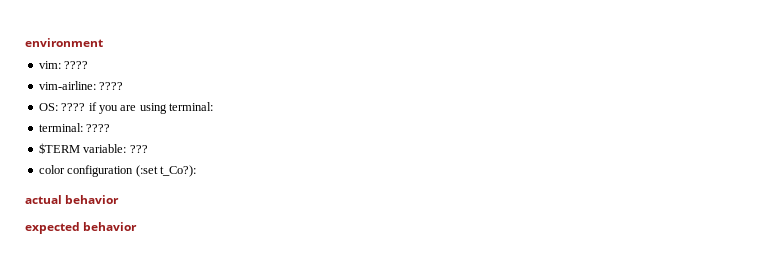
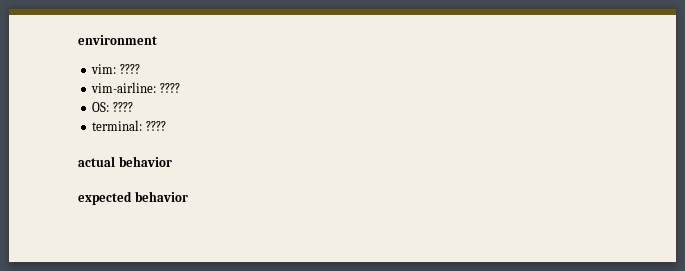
- OS: ???? if you are using terminal:
+ OS: ????
  terminal: ????
- $TERM variable: ???
- color configuration (:set t_Co?):

